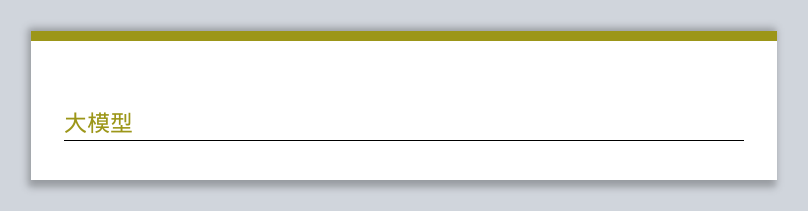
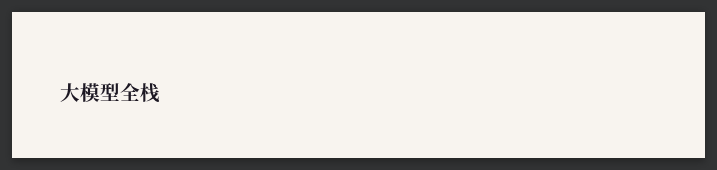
- 大模型
+ 大模型全栈

